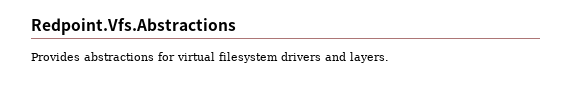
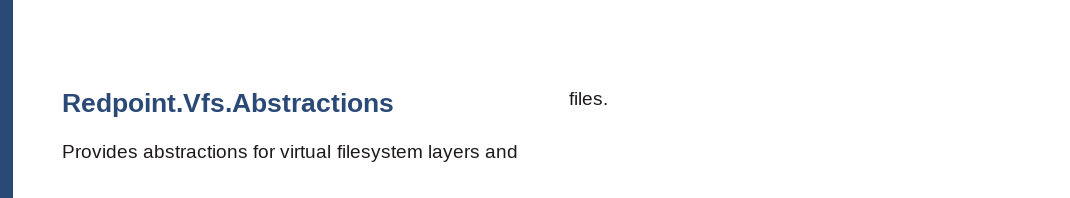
- Provides abstractions for virtual filesystem drivers and layers.
+ Provides abstractions for virtual filesystem layers and files.

